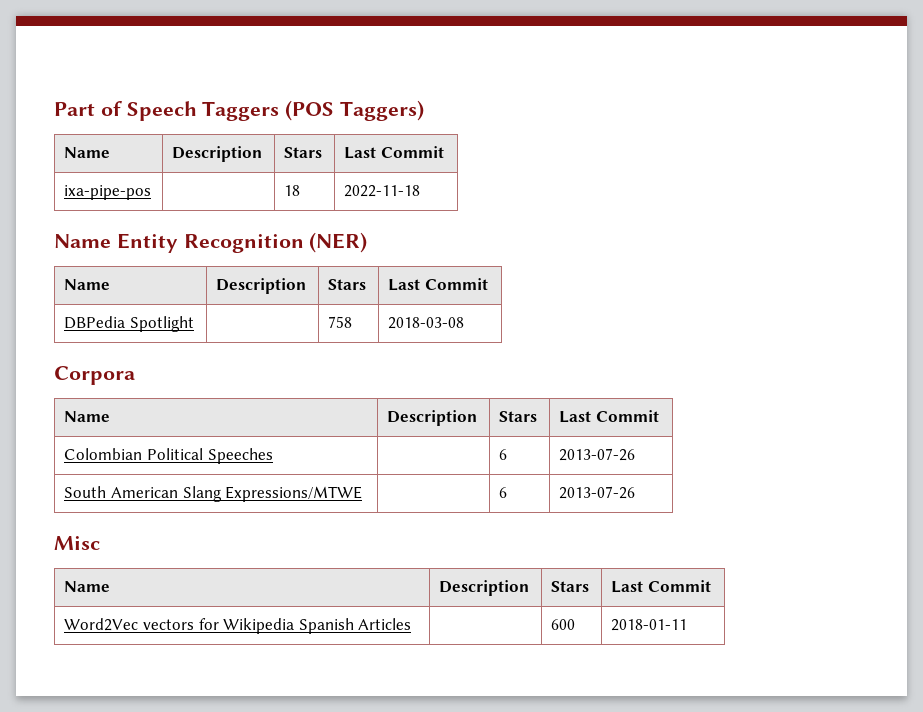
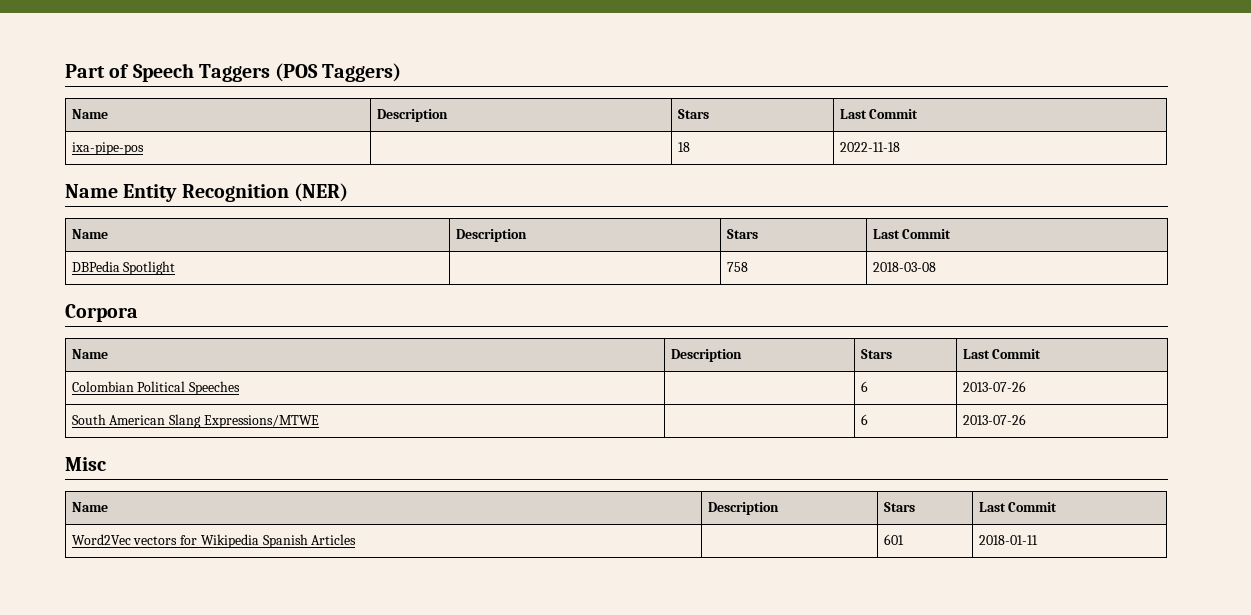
- Word2Vec vectors for Wikipedia Spanish Articles | | 600 | 2018-01-11
+ Word2Vec vectors for Wikipedia Spanish Articles | | 601 | 2018-01-11

